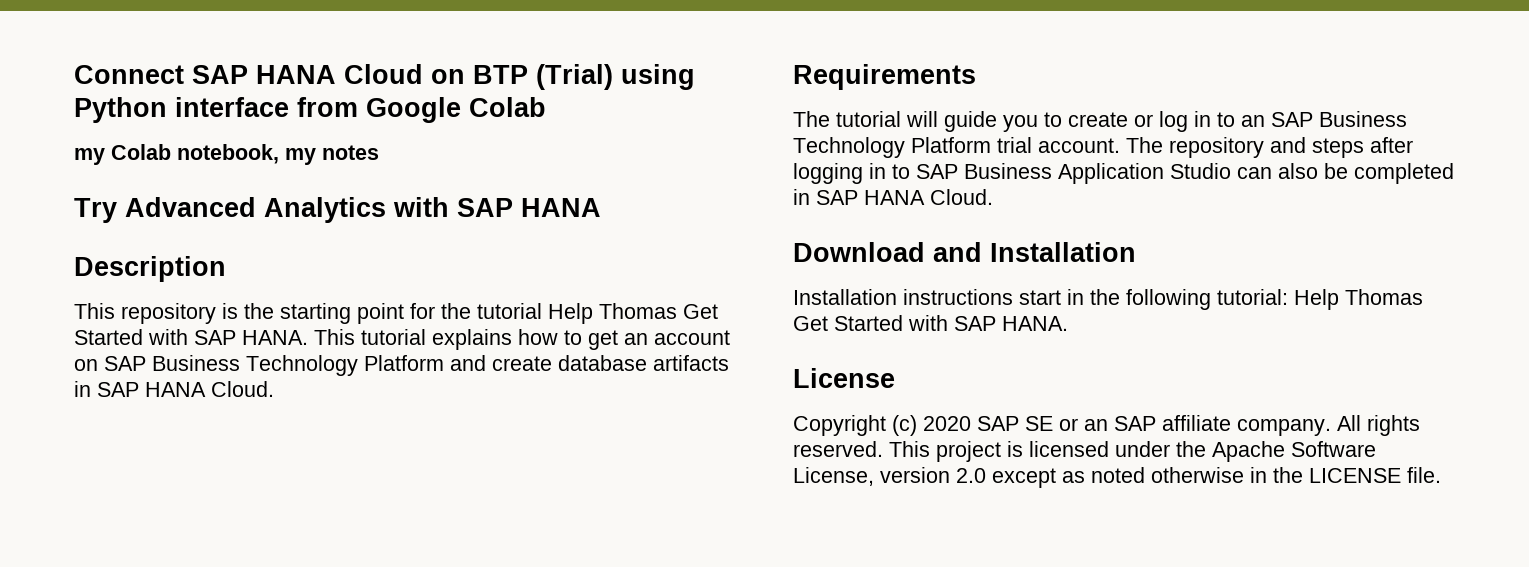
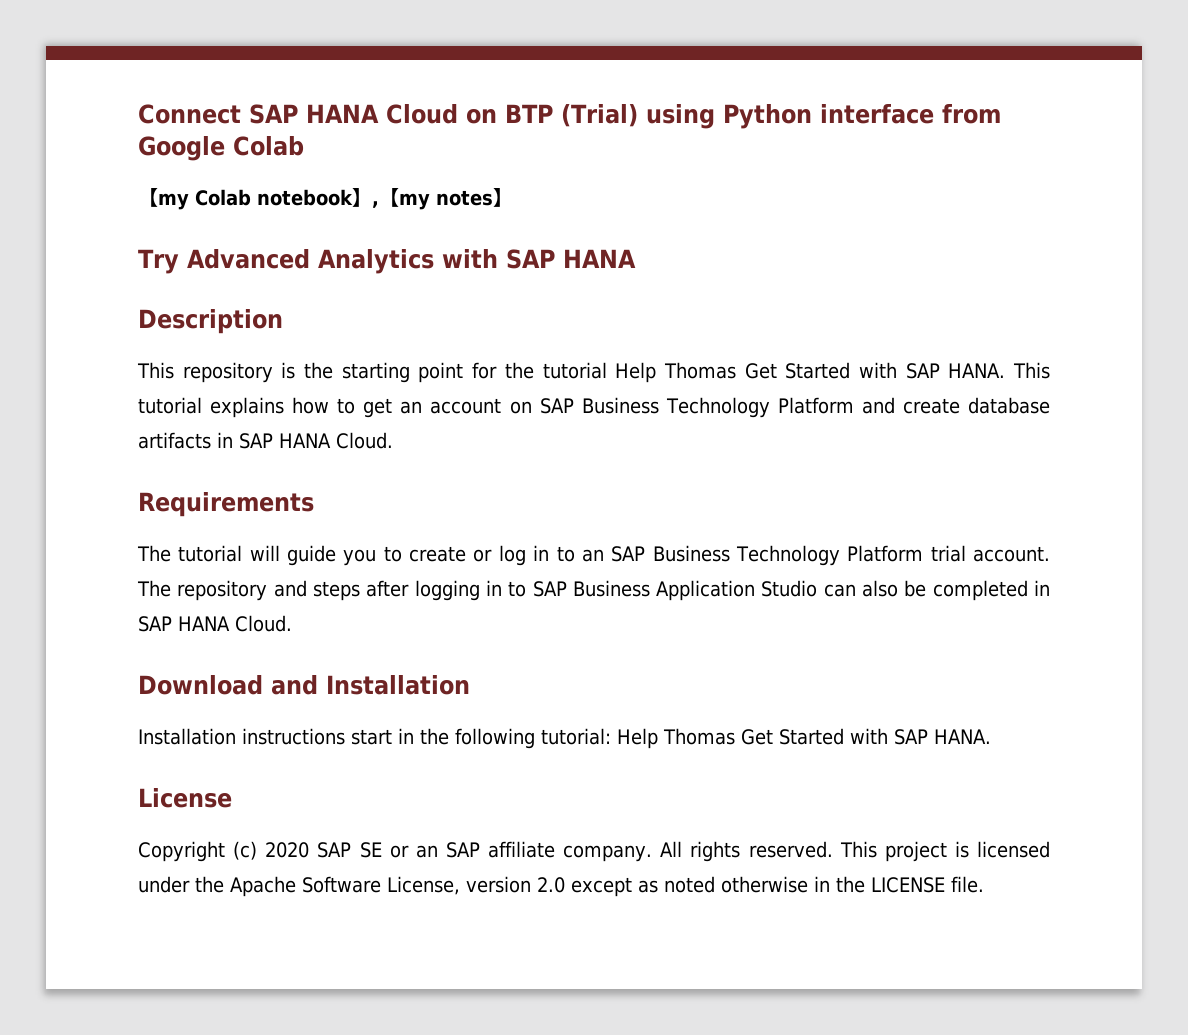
- my Colab notebook, my notes
+ 【my Colab notebook】,【my notes】

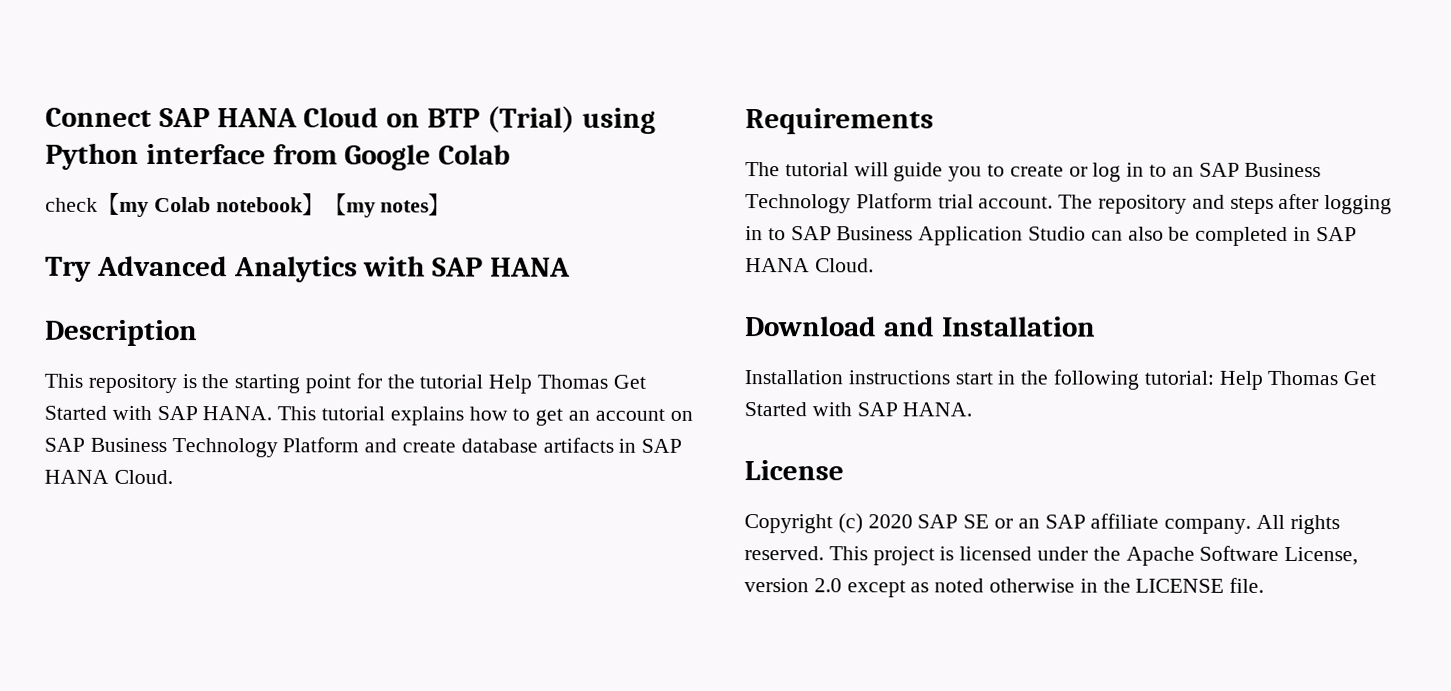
- 【my Colab notebook】,【my notes】
+ check【my Colab notebook】【my notes】

